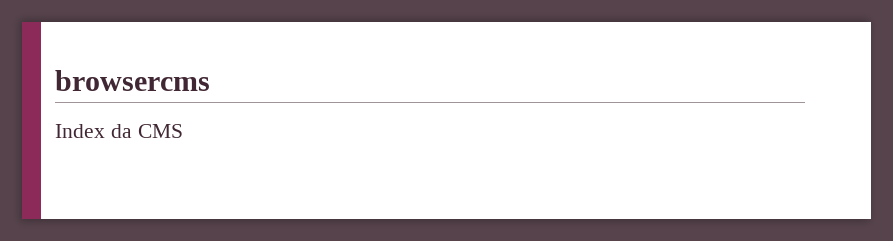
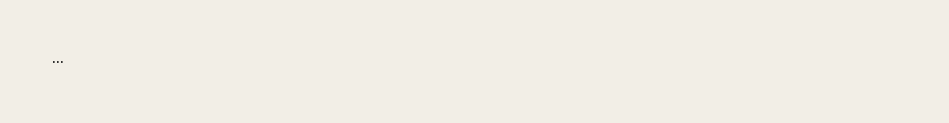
- browsercms
- Index da CMS
+ ...

